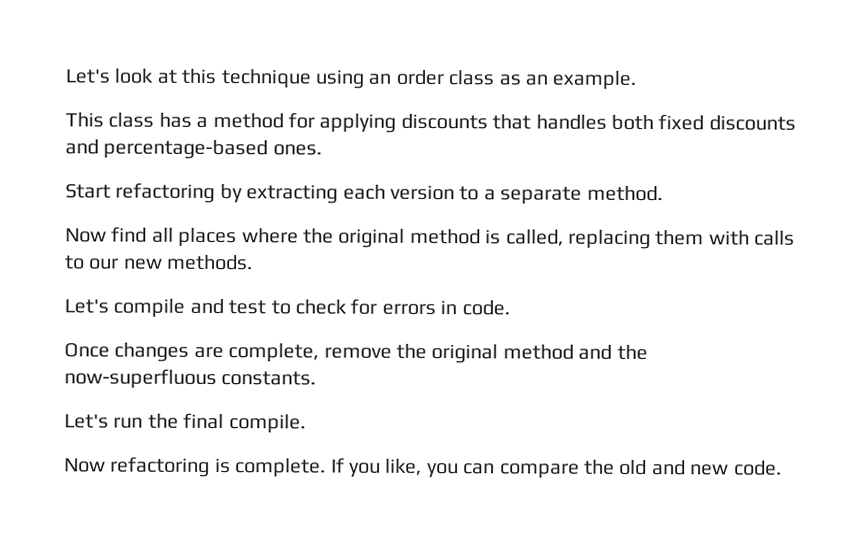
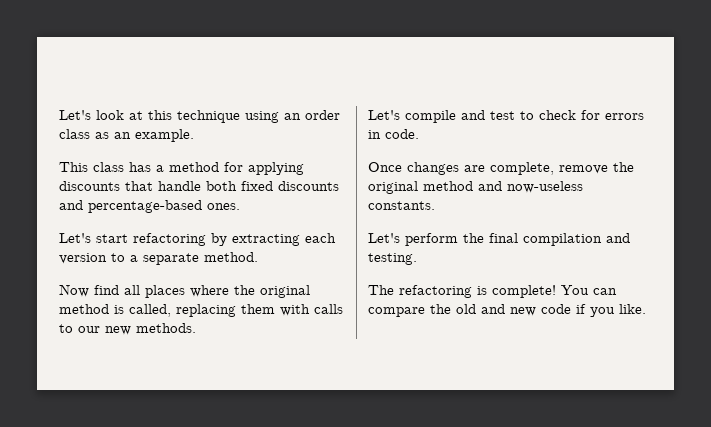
- This class has a method for applying discounts that handles both fixed discounts and percentage-based ones.
+ This class has a method for applying discounts that handle both fixed discounts and percentage-based ones.
- Start refactoring by extracting each version to a separate method.
+ Let's start refactoring by extracting each version to a separate method.
- Once changes are complete, remove the original method and the now-superfluous constants.
+ Once changes are complete, remove the original method and now-useless constants.
- Let's run the final compile.
- Now refactoring is complete. If you like, you can compare the old and new code.
+ Let's perform the final compilation and testing.
+ The refactoring is complete! You can compare the old and new code if you like.

